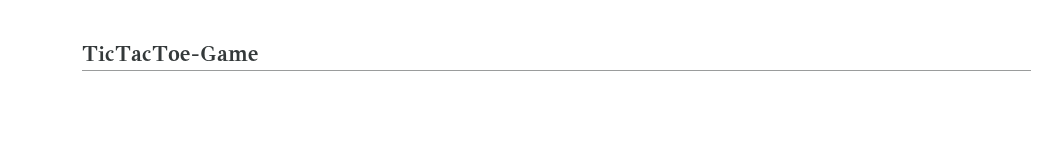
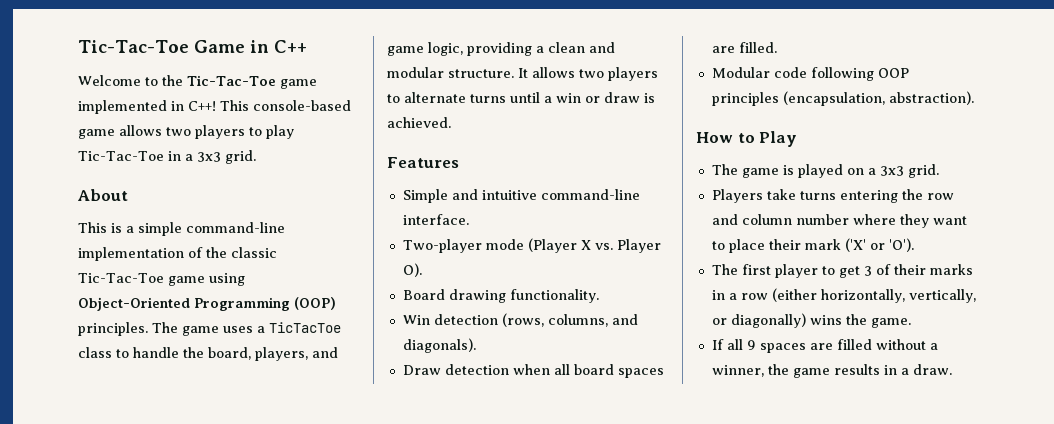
- TicTacToe-Game
+ Tic-Tac-Toe Game in C++
+ Welcome to the Tic-Tac-Toe game implemented in C++! This console-based game allows two players to play Tic-Tac-Toe in a 3x3 grid.
+ About
+ This is a simple command-line implementation of the classic Tic-Tac-Toe game using Object-Oriented Programming (OOP) principles. The game uses a TicTacToe class to handle the board, players, and game logic, providing a clean and modular structure. It allows two players to alternate turns until a win or draw is achieved.
+ Features
+ Simple and intuitive command-line interface.
+ Two-player mode (Player X vs. Player O).
+ Board drawing functionality.
+ Win detection (rows, columns, and diagonals).
+ Draw detection when all board spaces are filled.
+ Modular code following OOP principles (encapsulation, abstraction).
+ How to Play
+ The game is played on a 3x3 grid.
+ Players take turns entering the row and column number where they want to place their mark ('X' or 'O').
+ The first player to get 3 of their marks in a row (either horizontally, vertically, or diagonally) wins the game.
+ If all 9 spaces are filled without a winner, the game results in a draw.

